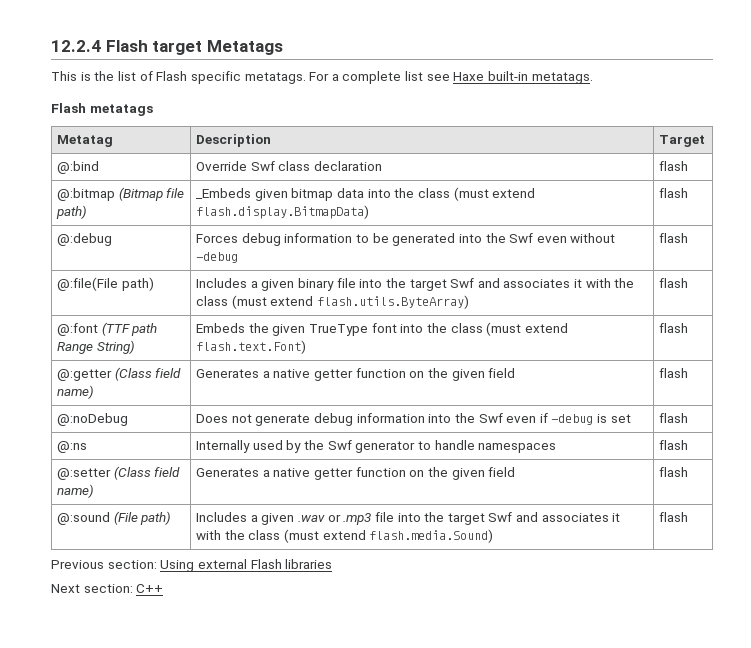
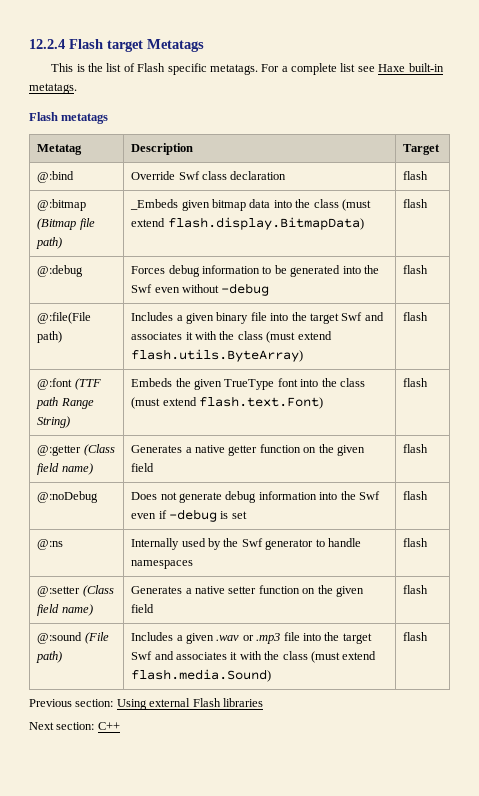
- @:setter (Class field name) | Generates a native getter function on the given field | flash
+ @:setter (Class field name) | Generates a native setter function on the given field | flash

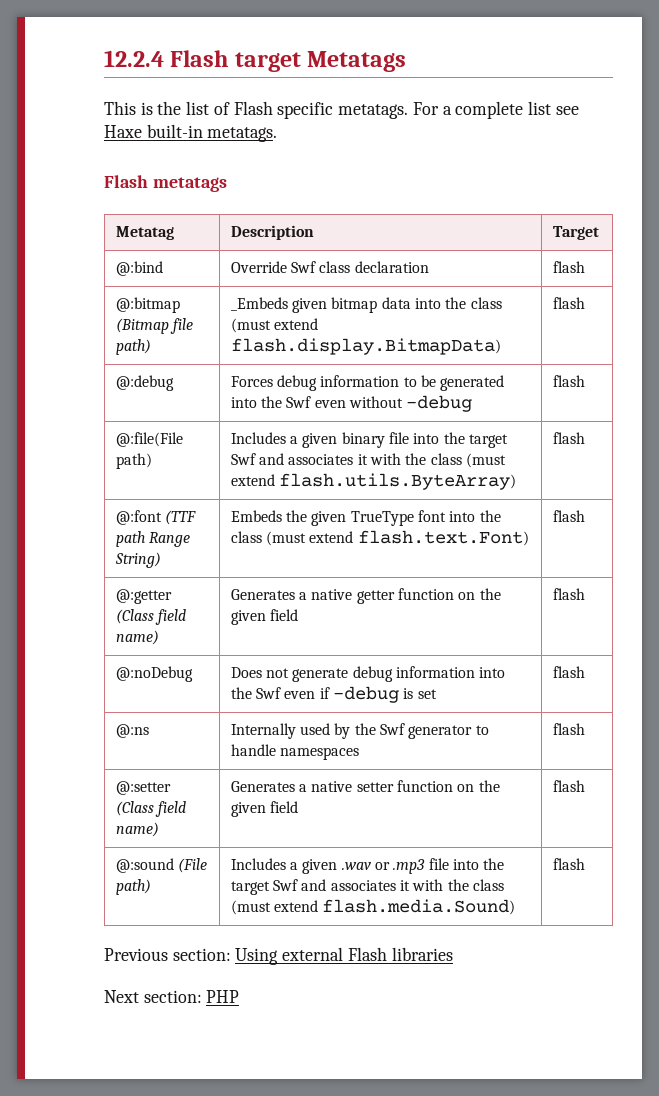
- Next section: C++
+ Next section: PHP

